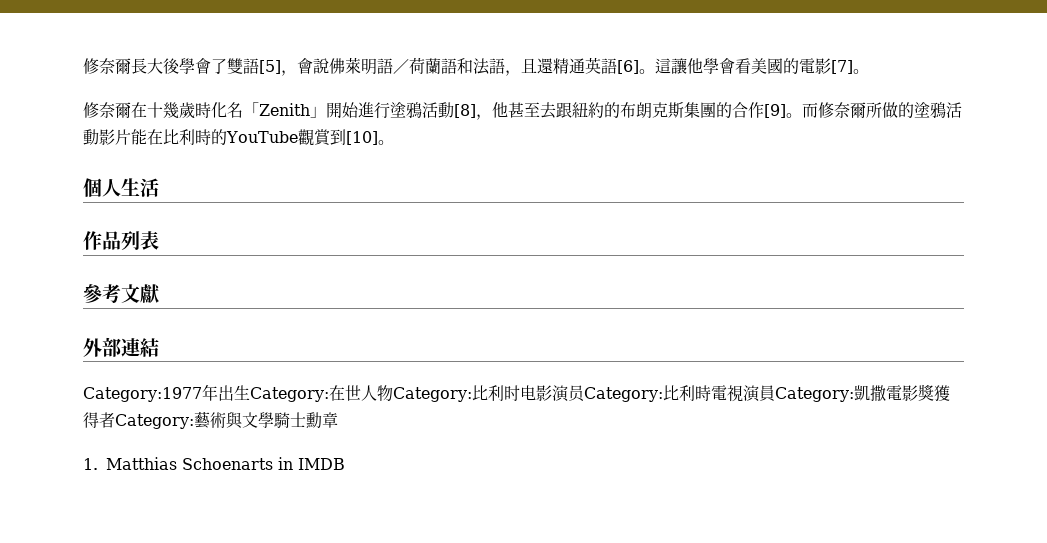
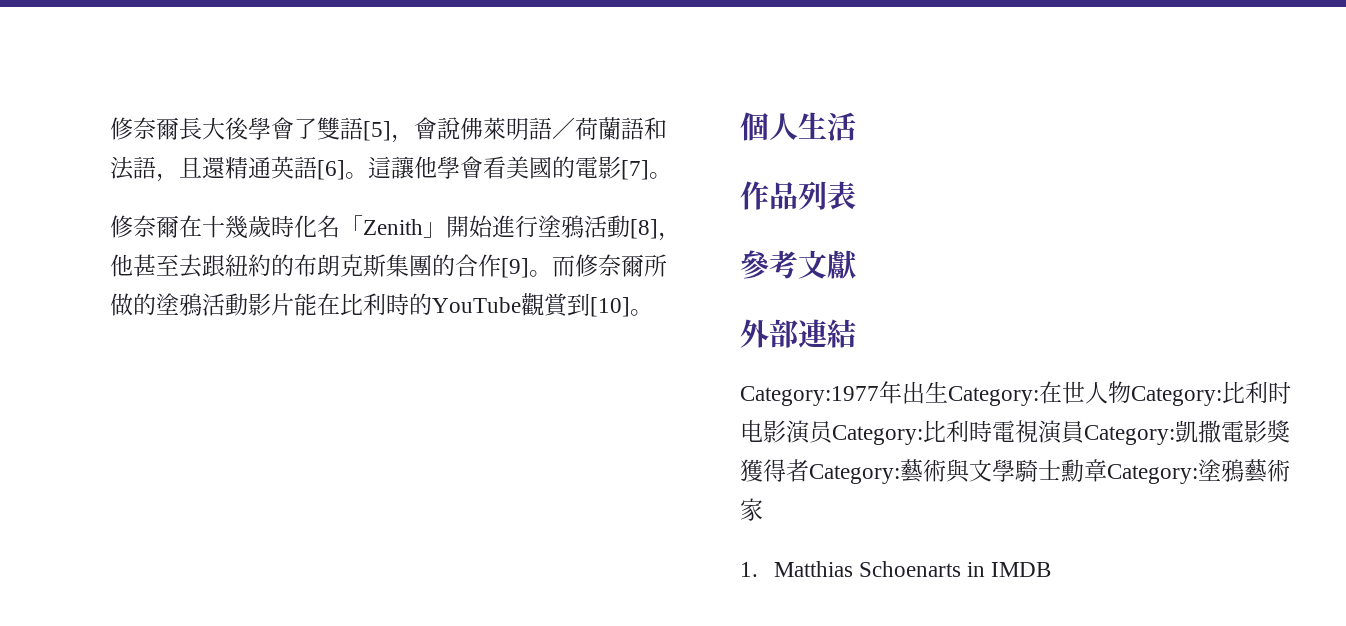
- Category:1977年出生Category:在世人物Category:比利时电影演员Category:比利時電視演員Category:凱撒電影獎獲得者Category:藝術與文學騎士勳章
+ Category:1977年出生Category:在世人物Category:比利时电影演员Category:比利時電視演員Category:凱撒電影獎獲得者Category:藝術與文學騎士勳章Category:塗鴉藝術家

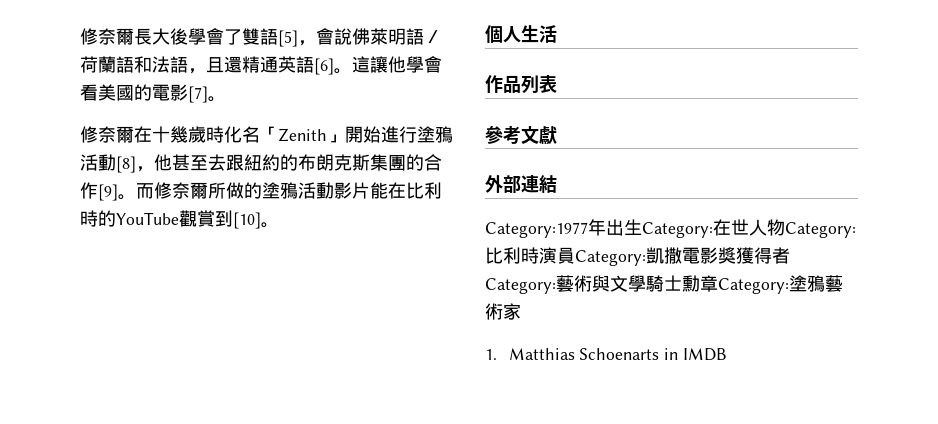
- Category:1977年出生Category:在世人物Category:比利时电影演员Category:比利時電視演員Category:凱撒電影獎獲得者Category:藝術與文學騎士勳章Category:塗鴉藝術家
+ Category:1977年出生Category:在世人物Category:比利時演員Category:凱撒電影獎獲得者Category:藝術與文學騎士勳章Category:塗鴉藝術家

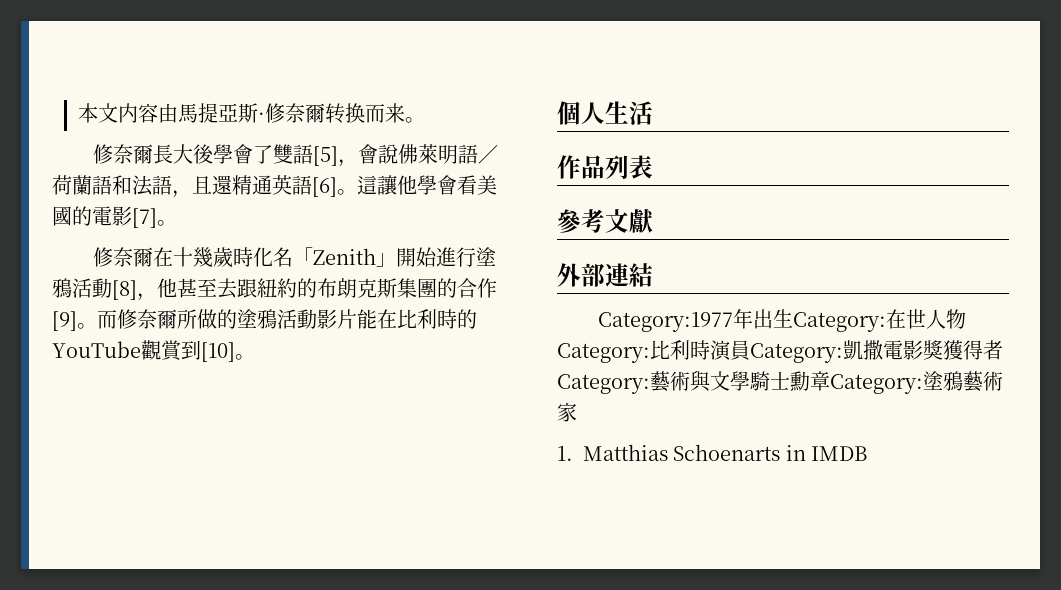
+ 本文内容由馬提亞斯·修奈爾转换而来。

